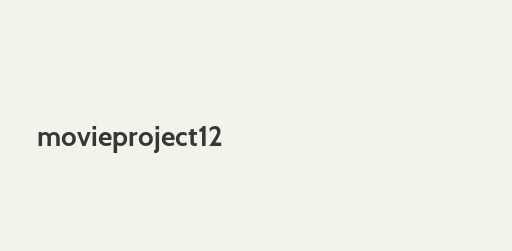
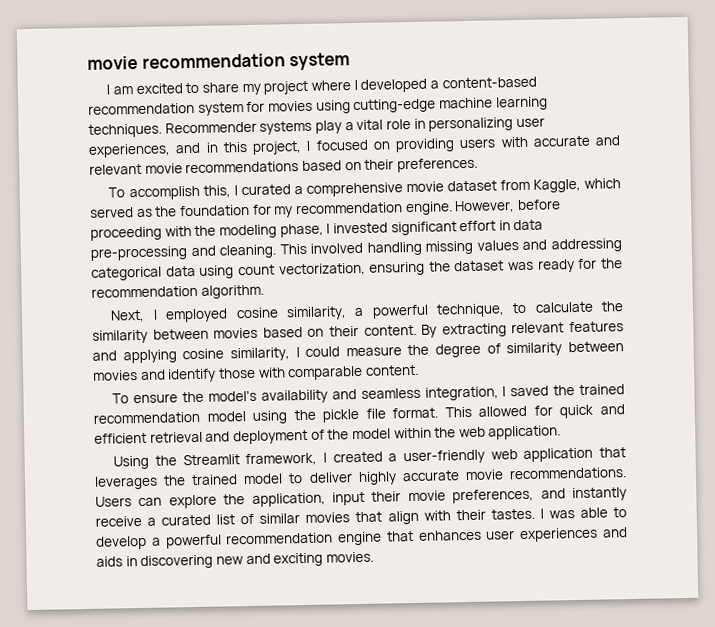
- movieproject12
+ movie recommendation system
+ I am excited to share my project where I developed a content-based recommendation system for movies using cutting-edge machine learning techniques. Recommender systems play a vital role in personalizing user experiences, and in this project, I focused on providing users with accurate and relevant movie recommendations based on their preferences.
+ To accomplish this, I curated a comprehensive movie dataset from Kaggle, which served as the foundation for my recommendation engine. However, before proceeding with the modeling phase, I invested significant effort in data pre-processing and cleaning. This involved handling missing values and addressing categorical data using count vectorization, ensuring the dataset was ready for the recommendation algorithm.
+ Next, I employed cosine similarity, a powerful technique, to calculate the similarity between movies based on their content. By extracting relevant features and applying cosine similarity, I could measure the degree of similarity between movies and identify those with comparable content.
+ To ensure the model's availability and seamless integration, I saved the trained recommendation model using the pickle file format. This allowed for quick and efficient retrieval and deployment of the model within the web application.
+ Using the Streamlit framework, I created a user-friendly web application that leverages the trained model to deliver highly accurate movie recommendations. Users can explore the application, input their movie preferences, and instantly receive a curated list of similar movies that align with their tastes. I was able to develop a powerful recommendation engine that enhances user experiences and aids in discovering new and exciting movies.

